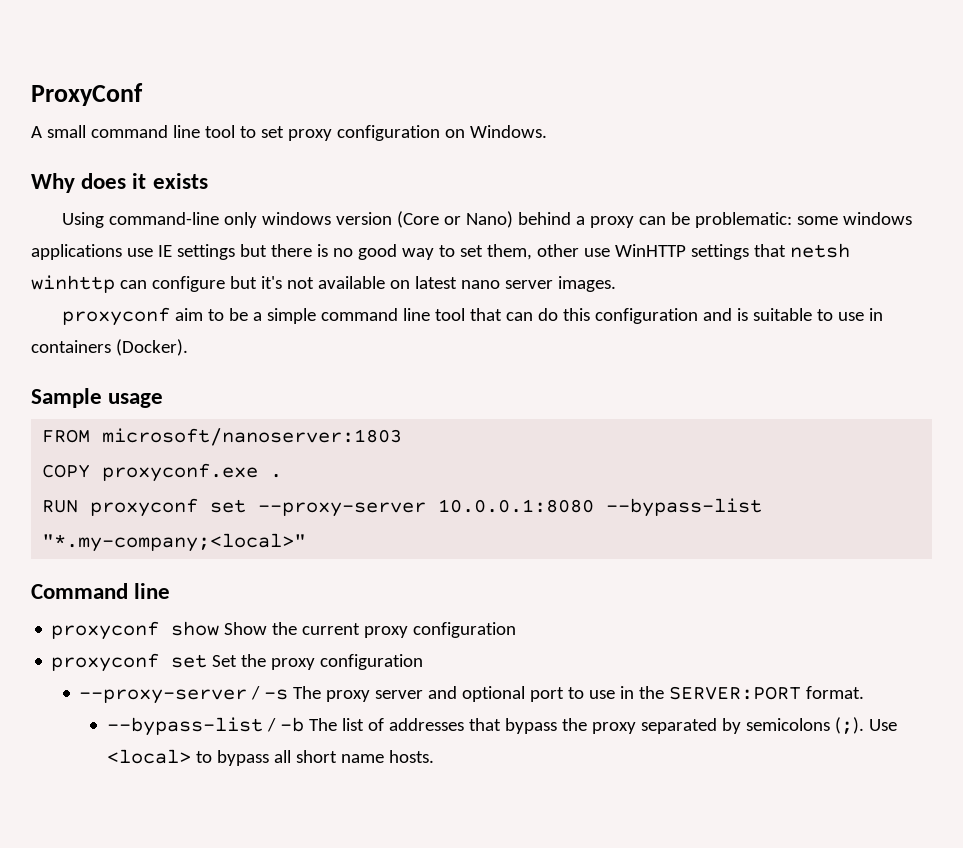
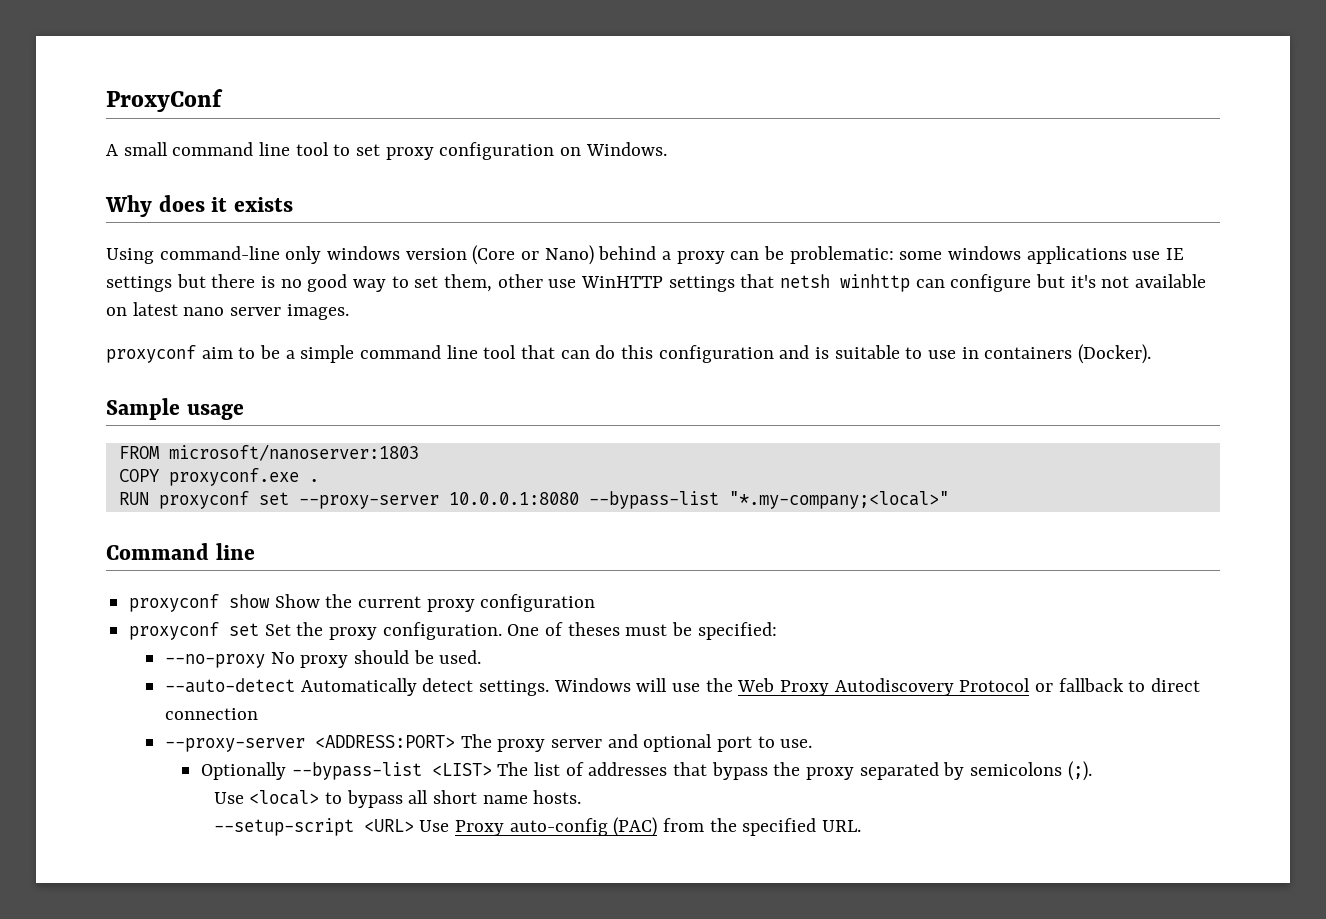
- proxyconf set Set the proxy configuration
- --proxy-server / -s The proxy server and optional port to use in the SERVER:PORT format.
- --bypass-list / -b The list of addresses that bypass the proxy separated by semicolons (;). Use <local> to bypass all short name hosts.
+ proxyconf set Set the proxy configuration. One of theses must be specified:
+ --no-proxy No proxy should be used.
+ --auto-detect Automatically detect settings. Windows will use the Web Proxy Autodiscovery Protocol or fallback to direct connection
+ --proxy-server <ADDRESS:PORT> The proxy server and optional port to use.
+ Optionally --bypass-list <LIST> The list of addresses that bypass the proxy separated by semicolons (;).
+ Use <local> to bypass all short name hosts.
+ --setup-script <URL> Use Proxy auto-config (PAC) from the specified URL.

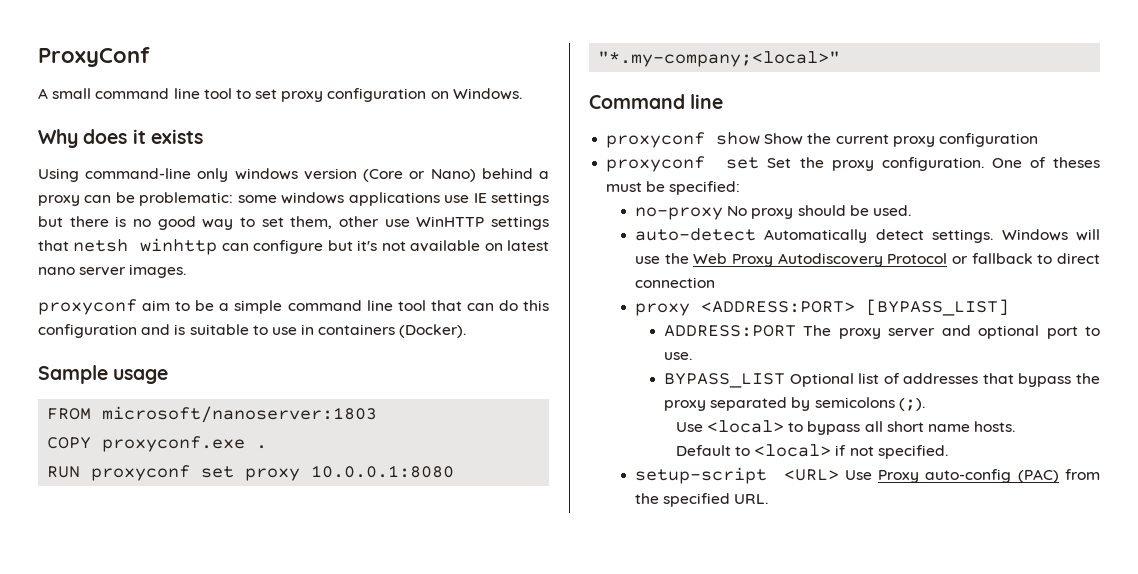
- RUN proxyconf set --proxy-server 10.0.0.1:8080 --bypass-list "*.my-company;<local>"
+ RUN proxyconf set proxy 10.0.0.1:8080 "*.my-company;<local>"
- --no-proxy No proxy should be used.
+ no-proxy No proxy should be used.
- --auto-detect Automatically detect settings.
+ auto-detect Automatically detect settings.
- --proxy-server <ADDRESS:PORT> The proxy server and optional port to use.
+ proxy <ADDRESS:PORT> [BYPASS_LIST]
+ ADDRESS:PORT The proxy server and optional port to use.
- Optionally --bypass-list <LIST> The list of addresses that bypass the proxy separated by semicolons (;).
+ BYPASS_LIST Optional list of addresses that bypass the proxy separated by semicolons (;).
- --setup-script <URL> Use Proxy auto-config (PAC) from the specified URL.
+ Default to <local> if not specified.
+ setup-script <URL> Use Proxy auto-config (PAC) from the specified URL.

